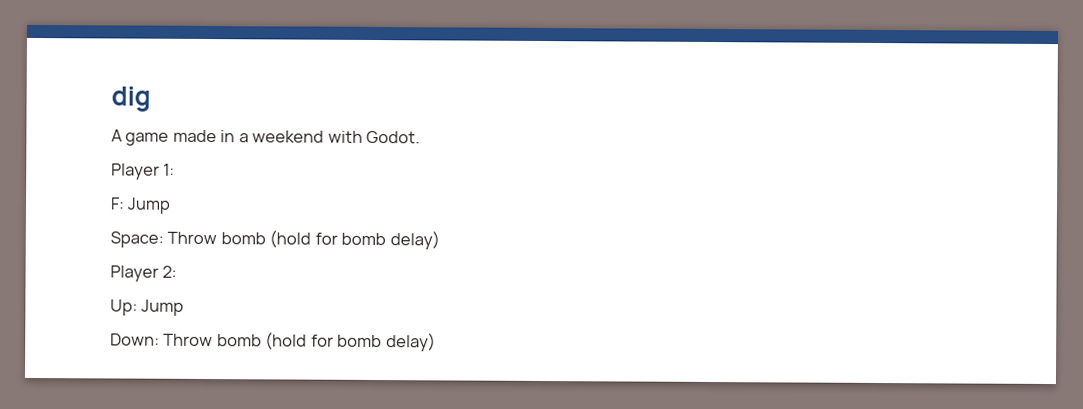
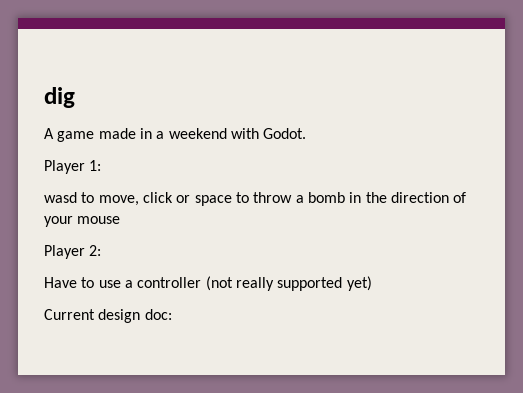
- F: Jump
- Space: Throw bomb (hold for bomb delay)
+ wasd to move, click or space to throw a bomb in the direction of your mouse
  Player 2:
- Up: Jump
- Down: Throw bomb (hold for bomb delay)
+ Have to use a controller (not really supported yet)
+ Current design doc:

